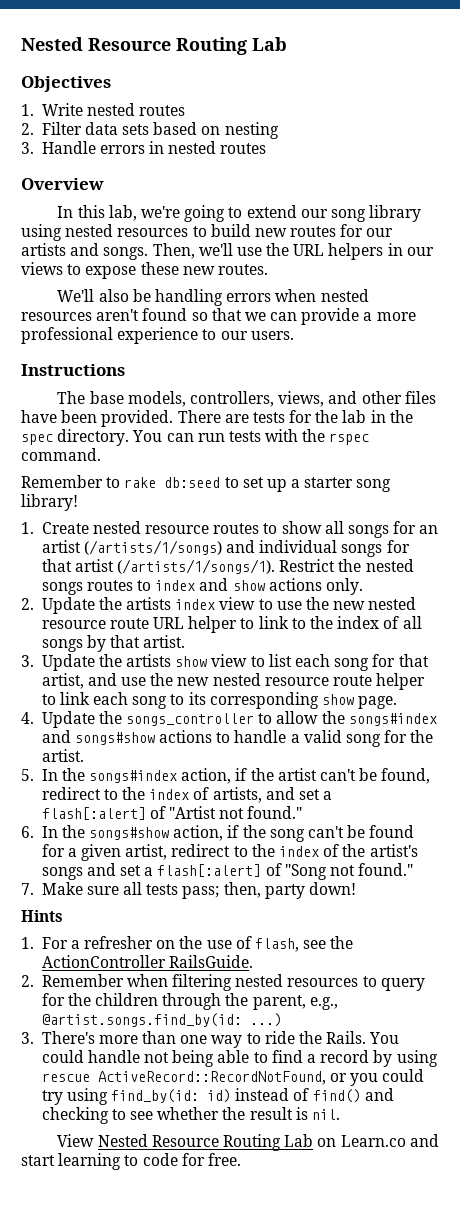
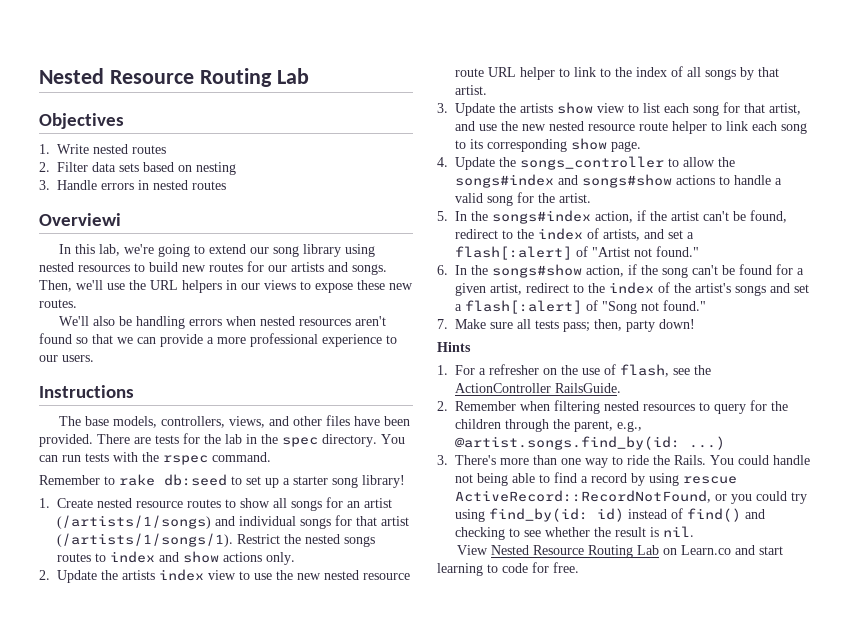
- Overview
+ Overviewi

